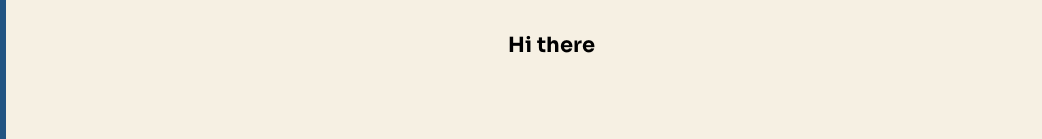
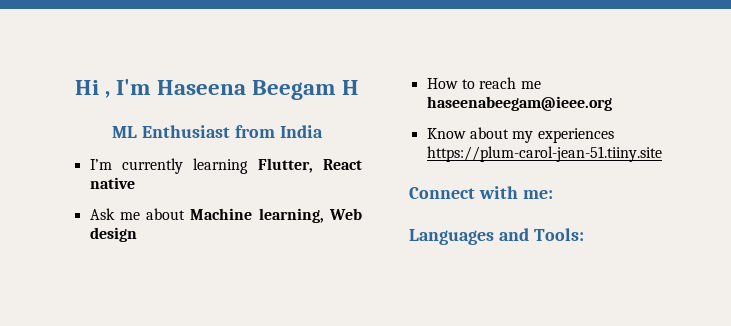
- Hi there
+ Hi , I'm Haseena Beegam H
+ ML Enthusiast from India
+ I’m currently learning Flutter, React native
+ Ask me about Machine learning, Web design
+ How to reach me haseenabeegam@ieee.org
+ Know about my experiences https://plum-carol-jean-51.tiiny.site
+ Connect with me:
+ Languages and Tools:

